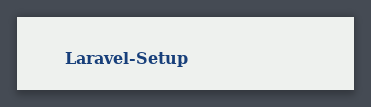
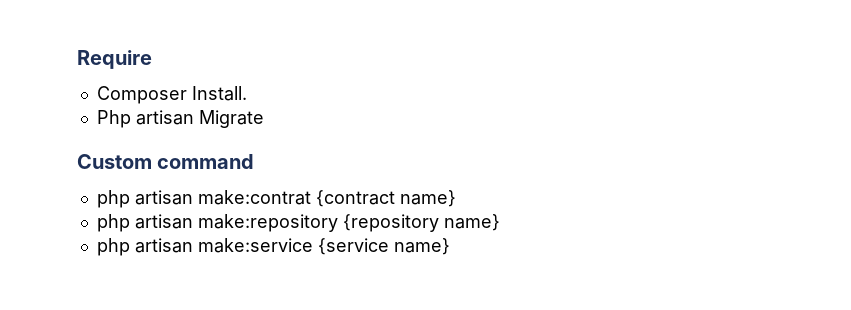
- Laravel-Setup
+ Require
+ Composer Install.
+ Php artisan Migrate
+ Custom command
+ php artisan make:contrat {contract name}
+ php artisan make:repository {repository name}
+ php artisan make:service {service name}

